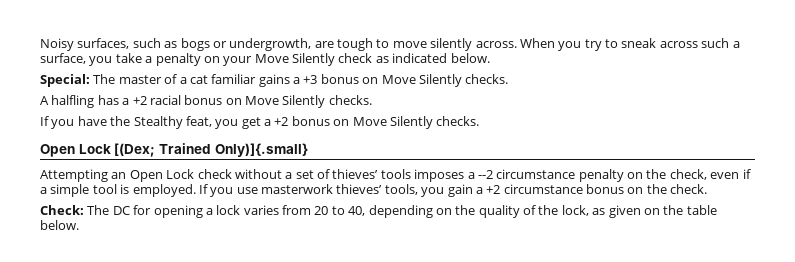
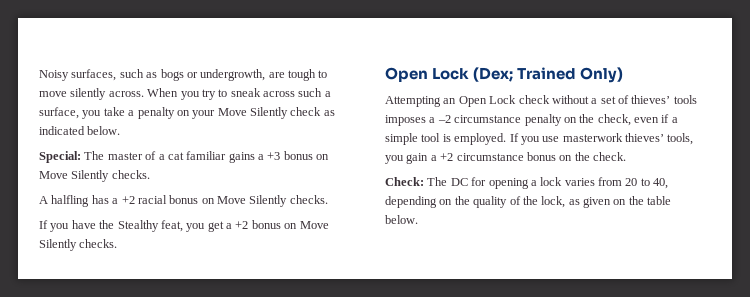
- Open Lock [(Dex; Trained Only)]{.small}
+ Open Lock (Dex; Trained Only)
- Attempting an Open Lock check without a set of thieves’ tools imposes a --2 circumstance penalty on the check, even if a simple tool is employed.
+ Attempting an Open Lock check without a set of thieves’ tools imposes a –2 circumstance penalty on the check, even if a simple tool is employed.

